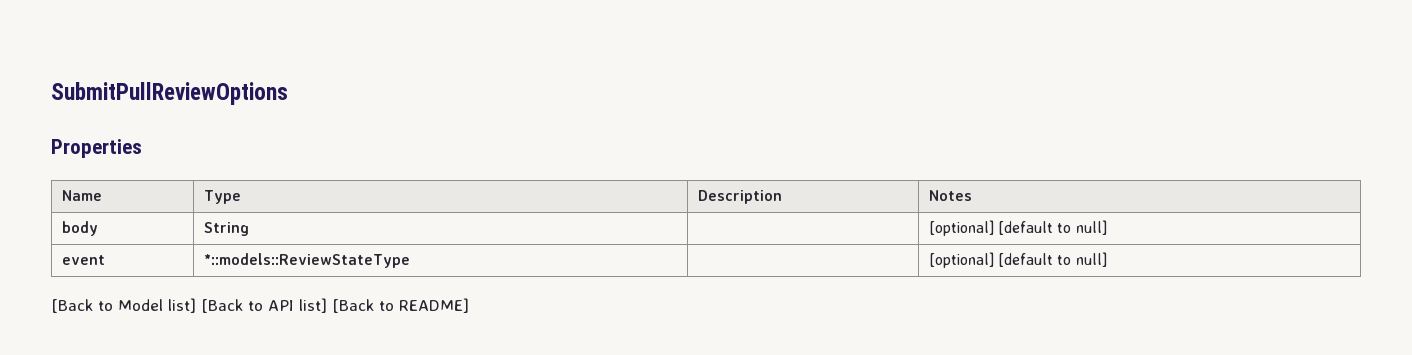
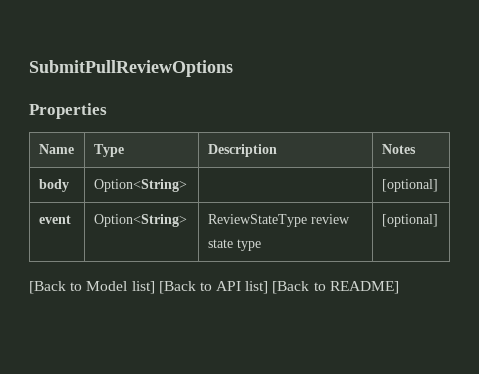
- body | String | | [optional] [default to null]
- event | *::models::ReviewStateType | | [optional] [default to null]
+ body | Option<String> | | [optional]
+ event | Option<String> | ReviewStateType review state type | [optional]

